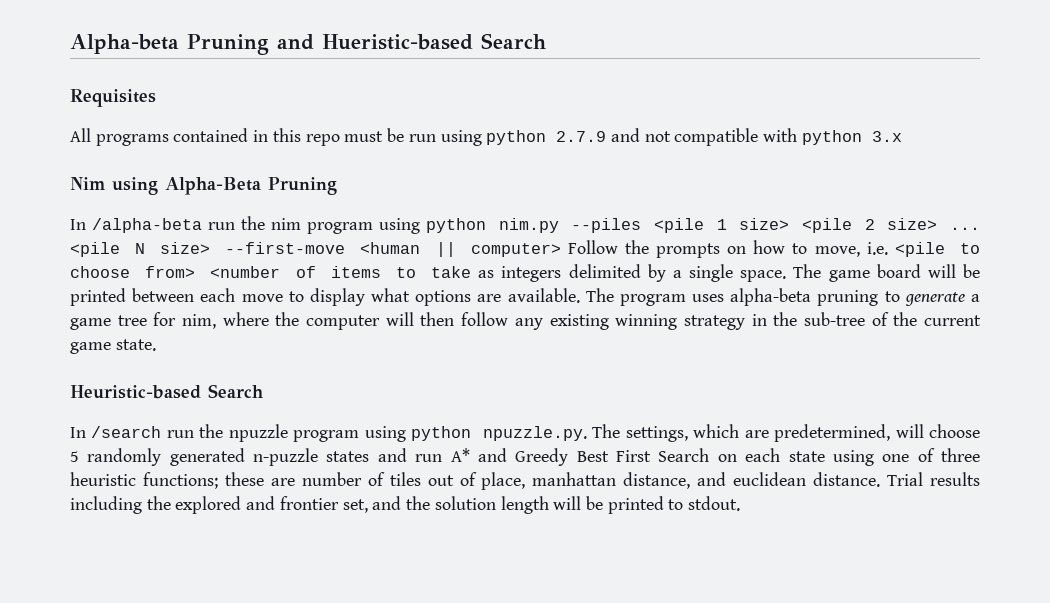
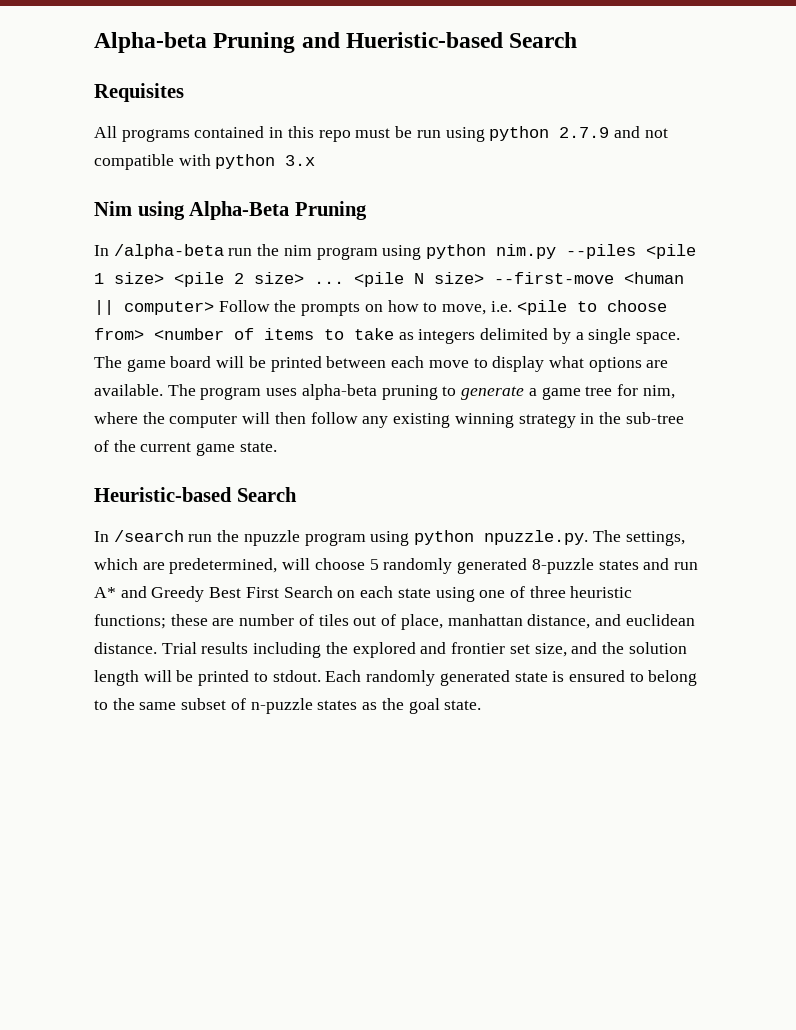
- In /search run the npuzzle program using python npuzzle.py. The settings, which are predetermined, will choose 5 randomly generated n-puzzle states and run A* and Greedy Best First Search on each state using one of three heuristic functions; these are number of tiles out of place, manhattan distance, and euclidean distance.
+ In /search run the npuzzle program using python npuzzle.py. The settings, which are predetermined, will choose 5 randomly generated 8-puzzle states and run A* and Greedy Best First Search on each state using one of three heuristic functions; these are number of tiles out of place, manhattan distance, and euclidean distance.
- Trial results including the explored and frontier set, and the solution length will be printed to stdout.
+ Trial results including the explored and frontier set size, and the solution length will be printed to stdout.
+ Each randomly generated state is ensured to belong to the same subset of n-puzzle states as the goal state.

